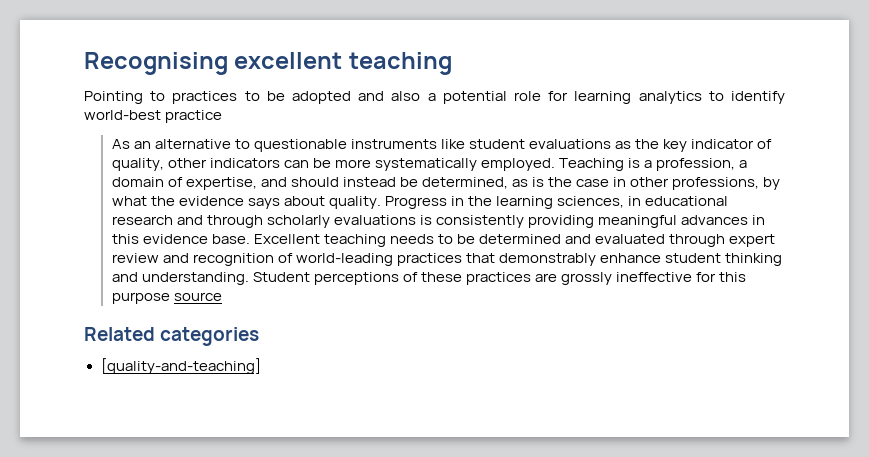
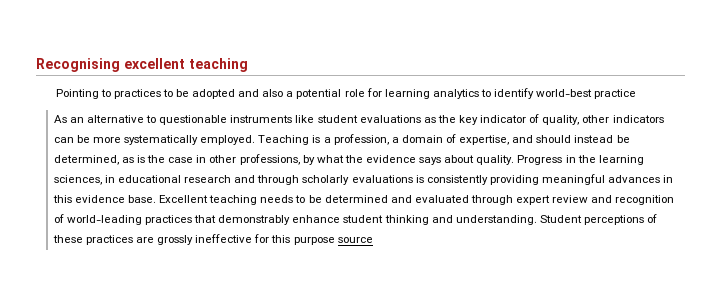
- Related categories
- [quality-and-teaching]

